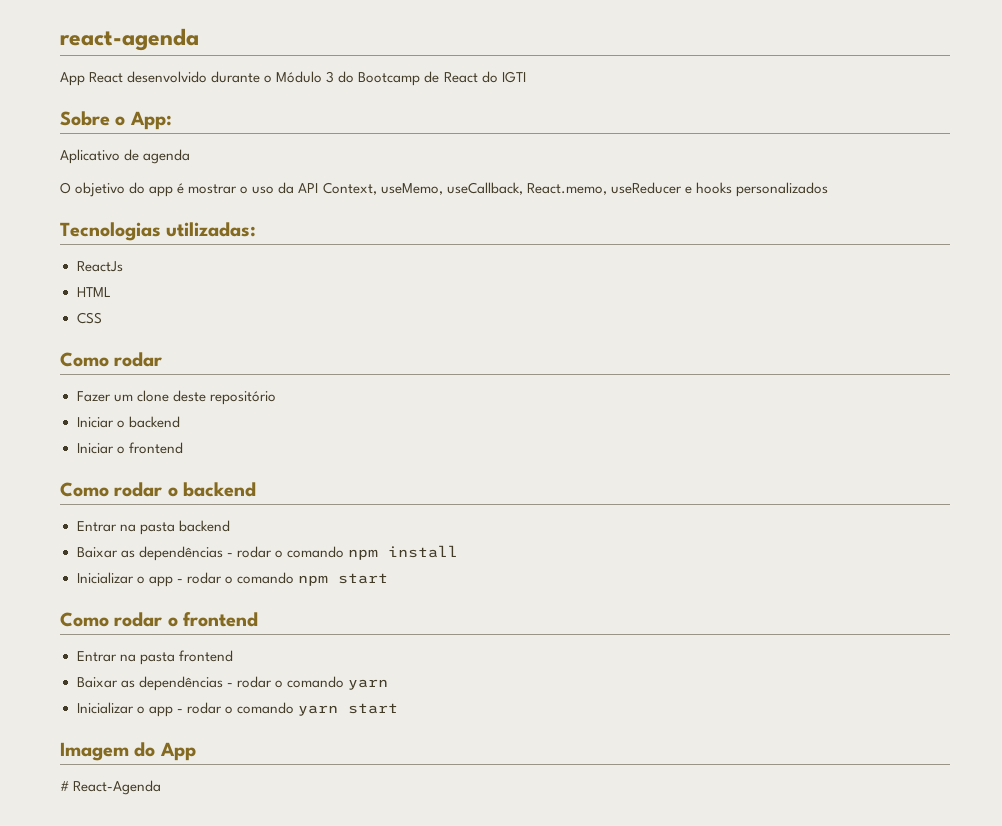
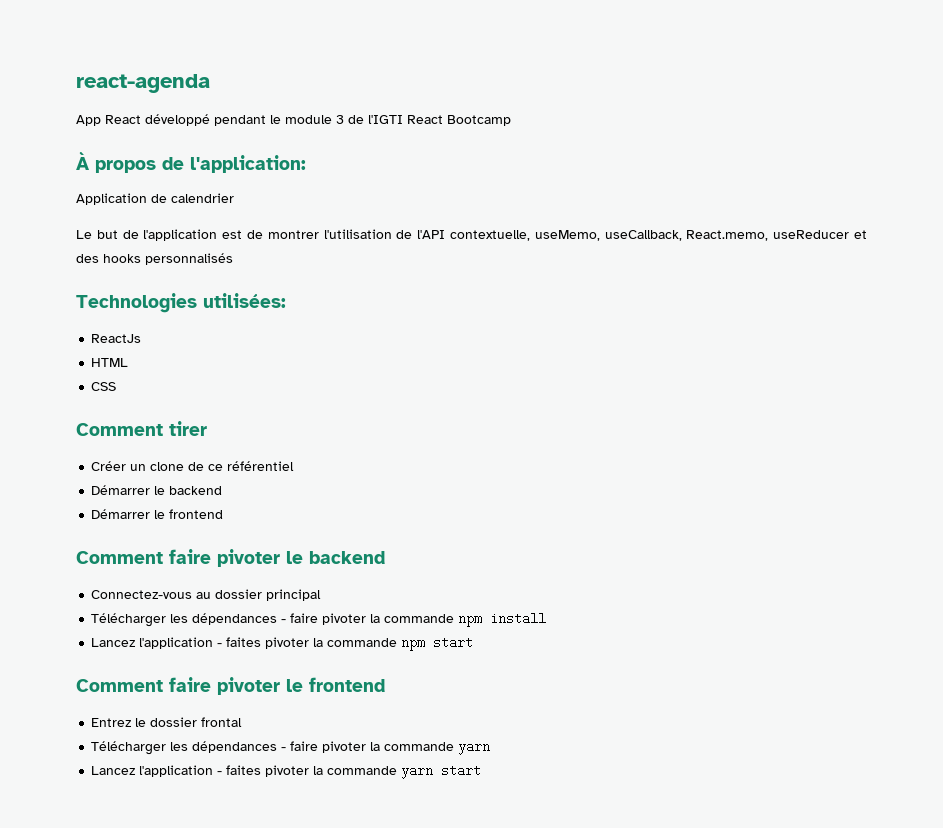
- App React desenvolvido durante o Módulo 3 do Bootcamp de React do IGTI
- Sobre o App:
- Aplicativo de agenda
- O objetivo do app é mostrar o uso da API Context, useMemo, useCallback, React.memo, useReducer e hooks personalizados
- Tecnologias utilizadas:
+ App React développé pendant le module 3 de l'IGTI React Bootcamp
+ À propos de l'application:
+ Application de calendrier
+ Le but de l'application est de montrer l'utilisation de l'API contextuelle, useMemo, useCallback, React.memo, useReducer et des hooks personnalisés
+ Technologies utilisées:
  ReactJs
  HTML
  CSS
- Como rodar
- Fazer um clone deste repositório
- Iniciar o backend
- Iniciar o frontend
- Como rodar o backend
- Entrar na pasta backend
- Baixar as dependências - rodar o comando npm install
- Inicializar o app - rodar o comando npm start
- Como rodar o frontend
- Entrar na pasta frontend
- Baixar as dependências - rodar o comando yarn
- Inicializar o app - rodar o comando yarn start
- Imagem do App
- # React-Agenda
+ Comment tirer
+ Créer un clone de ce référentiel
+ Démarrer le backend
+ Démarrer le frontend
+ Comment faire pivoter le backend
+ Connectez-vous au dossier principal
+ Télécharger les dépendances - faire pivoter la commande npm install
+ Lancez l'application - faites pivoter la commande npm start
+ Comment faire pivoter le frontend
+ Entrez le dossier frontal
+ Télécharger les dépendances - faire pivoter la commande yarn
+ Lancez l'application - faites pivoter la commande yarn start

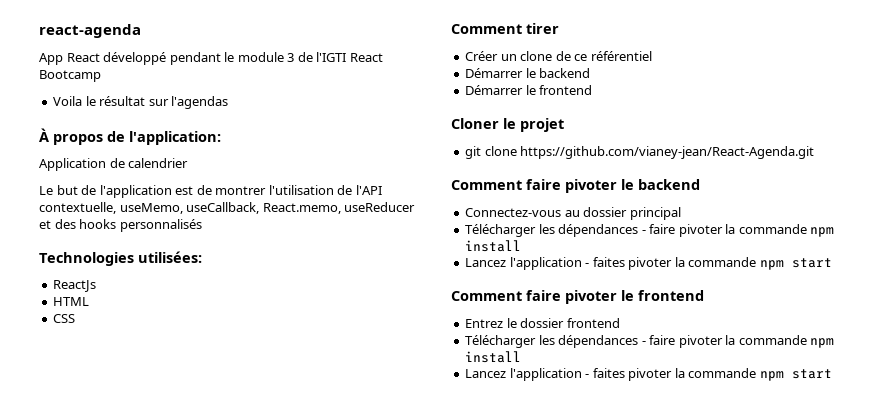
+ Voila le résultat sur l'agendas
+ Cloner le projet
+ git clone https://github.com/vianey-jean/React-Agenda.git
- Entrez le dossier frontal
- Télécharger les dépendances - faire pivoter la commande yarn
- Lancez l'application - faites pivoter la commande yarn start
+ Entrez le dossier frontend
+ Télécharger les dépendances - faire pivoter la commande npm install
+ Lancez l'application - faites pivoter la commande npm start

